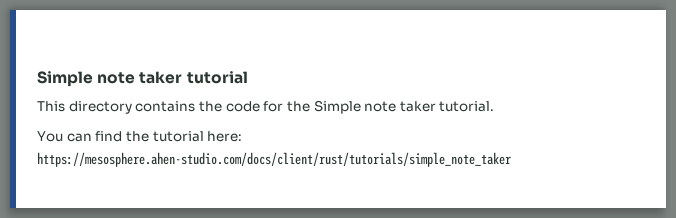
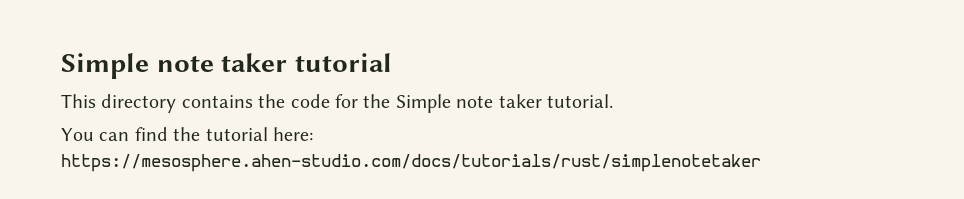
- You can find the tutorial here: https://mesosphere.ahen-studio.com/docs/client/rust/tutorials/simple_note_taker
+ You can find the tutorial here: https://mesosphere.ahen-studio.com/docs/tutorials/rust/simplenotetaker

